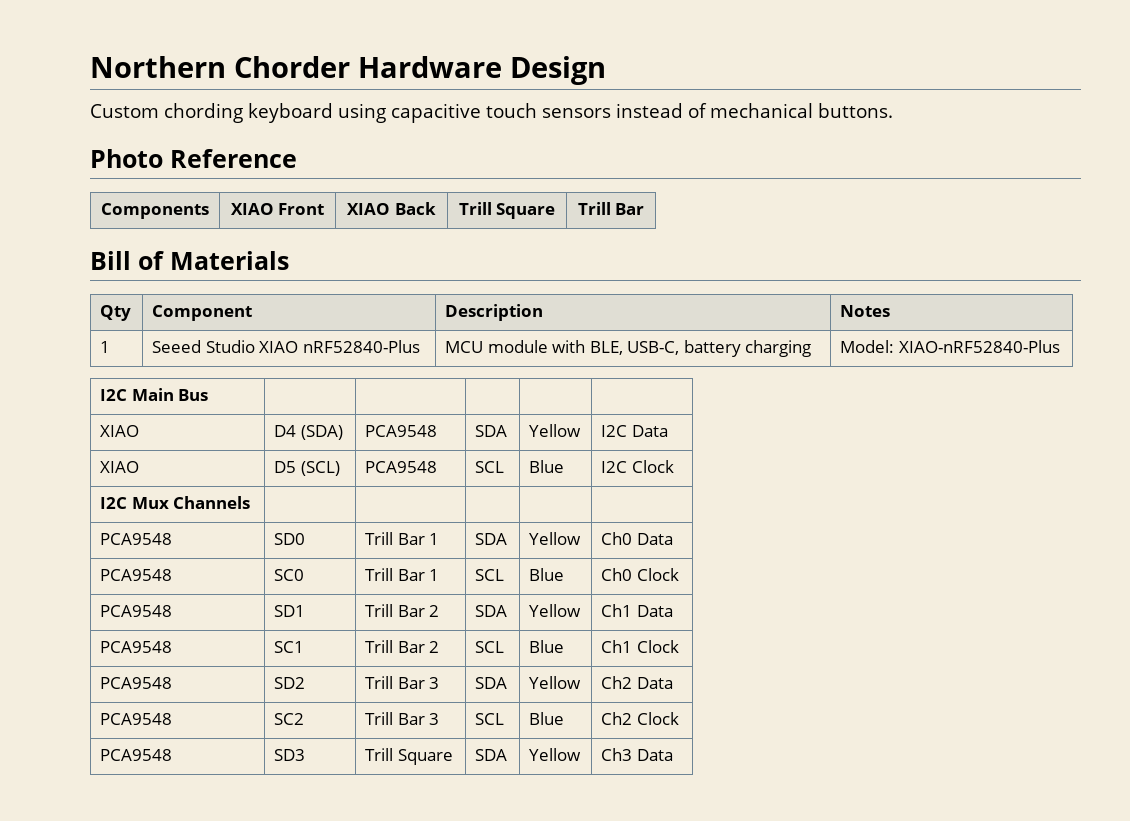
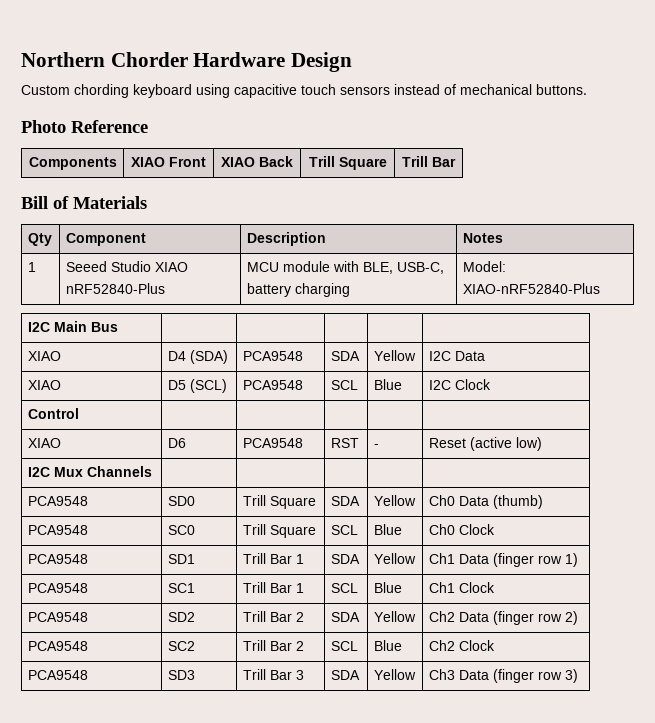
+ Control | | | | |
+ XIAO | D6 | PCA9548 | RST | - | Reset (active low)
- PCA9548 | SD0 | Trill Bar 1 | SDA | Yellow | Ch0 Data
+ PCA9548 | SD0 | Trill Square | SDA | Yellow | Ch0 Data (thumb)
- PCA9548 | SC0 | Trill Bar 1 | SCL | Blue | Ch0 Clock
+ PCA9548 | SC0 | Trill Square | SCL | Blue | Ch0 Clock
- PCA9548 | SD1 | Trill Bar 2 | SDA | Yellow | Ch1 Data
+ PCA9548 | SD1 | Trill Bar 1 | SDA | Yellow | Ch1 Data (finger row 1)
- PCA9548 | SC1 | Trill Bar 2 | SCL | Blue | Ch1 Clock
+ PCA9548 | SC1 | Trill Bar 1 | SCL | Blue | Ch1 Clock
- PCA9548 | SD2 | Trill Bar 3 | SDA | Yellow | Ch2 Data
+ PCA9548 | SD2 | Trill Bar 2 | SDA | Yellow | Ch2 Data (finger row 2)
- PCA9548 | SC2 | Trill Bar 3 | SCL | Blue | Ch2 Clock
+ PCA9548 | SC2 | Trill Bar 2 | SCL | Blue | Ch2 Clock
- PCA9548 | SD3 | Trill Square | SDA | Yellow | Ch3 Data
+ PCA9548 | SD3 | Trill Bar 3 | SDA | Yellow | Ch3 Data (finger row 3)

